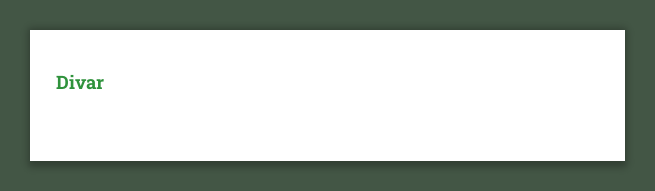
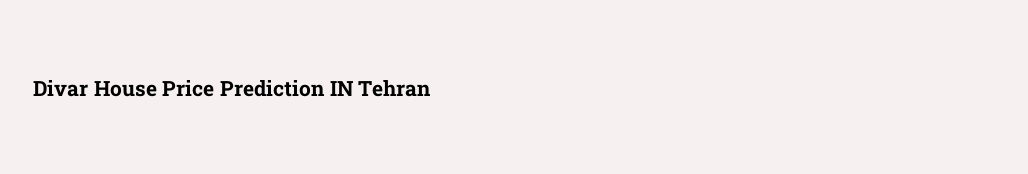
- Divar
+ Divar House Price Prediction IN Tehran

